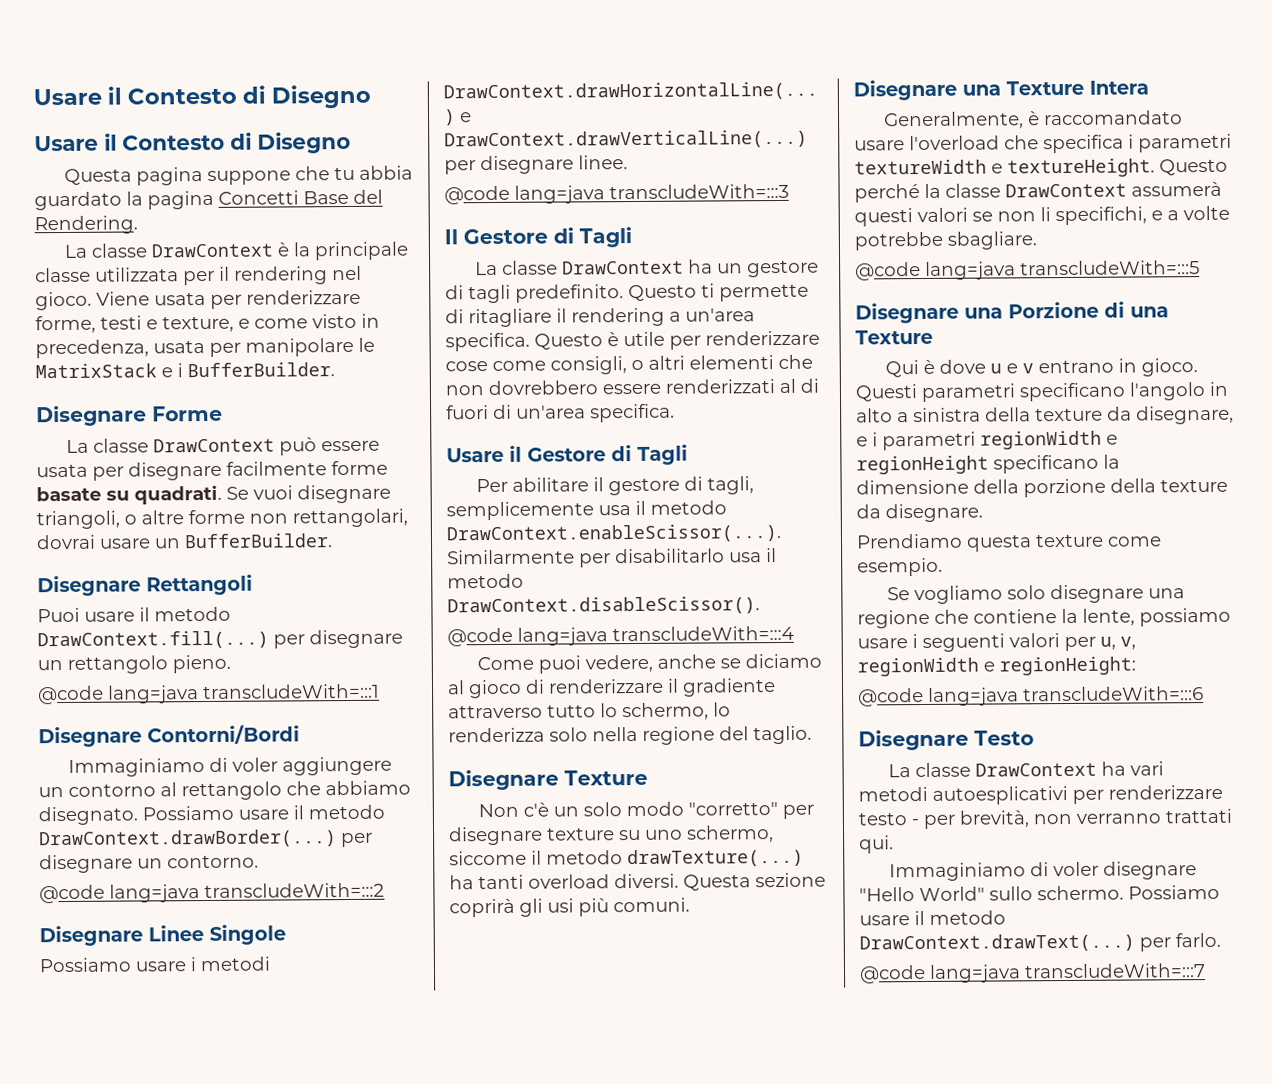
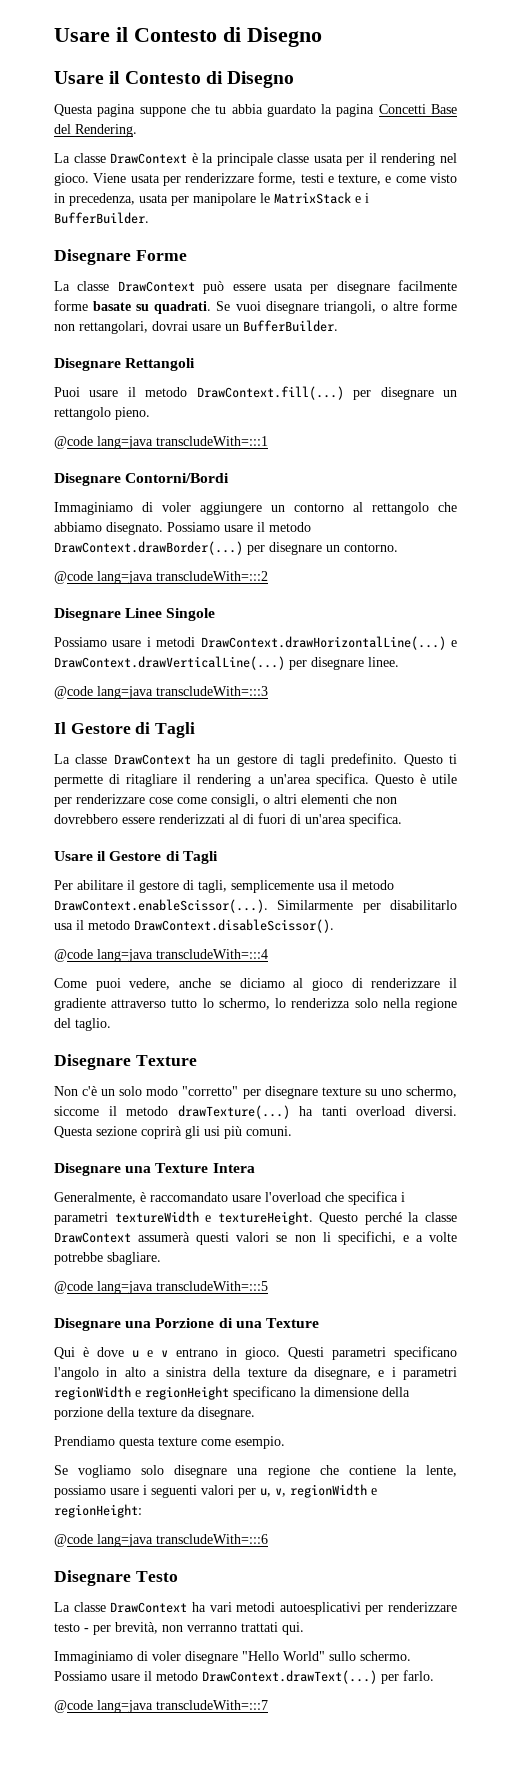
- La classe DrawContext è la principale classe utilizzata per il rendering nel gioco.
+ La classe DrawContext è la principale classe usata per il rendering nel gioco.

